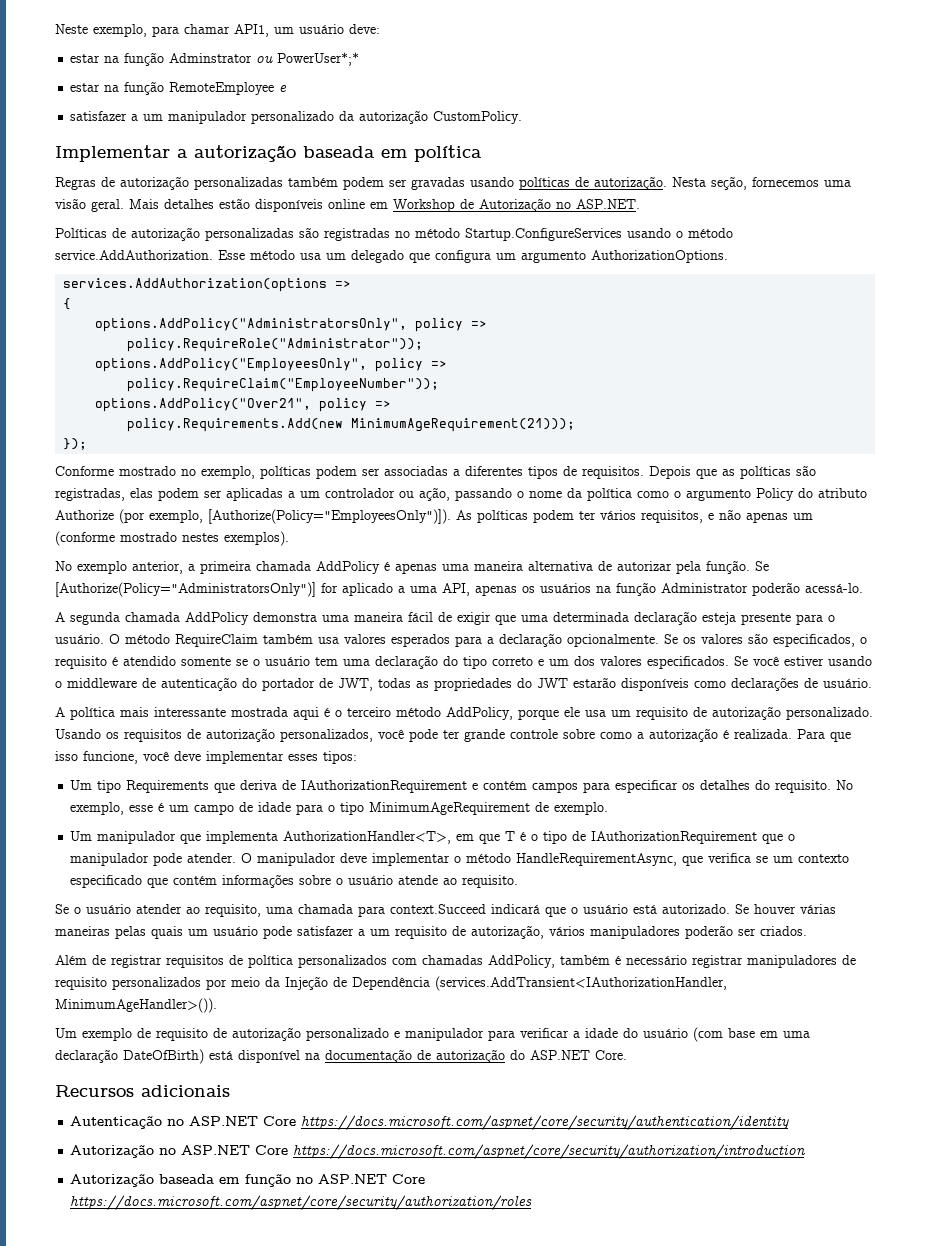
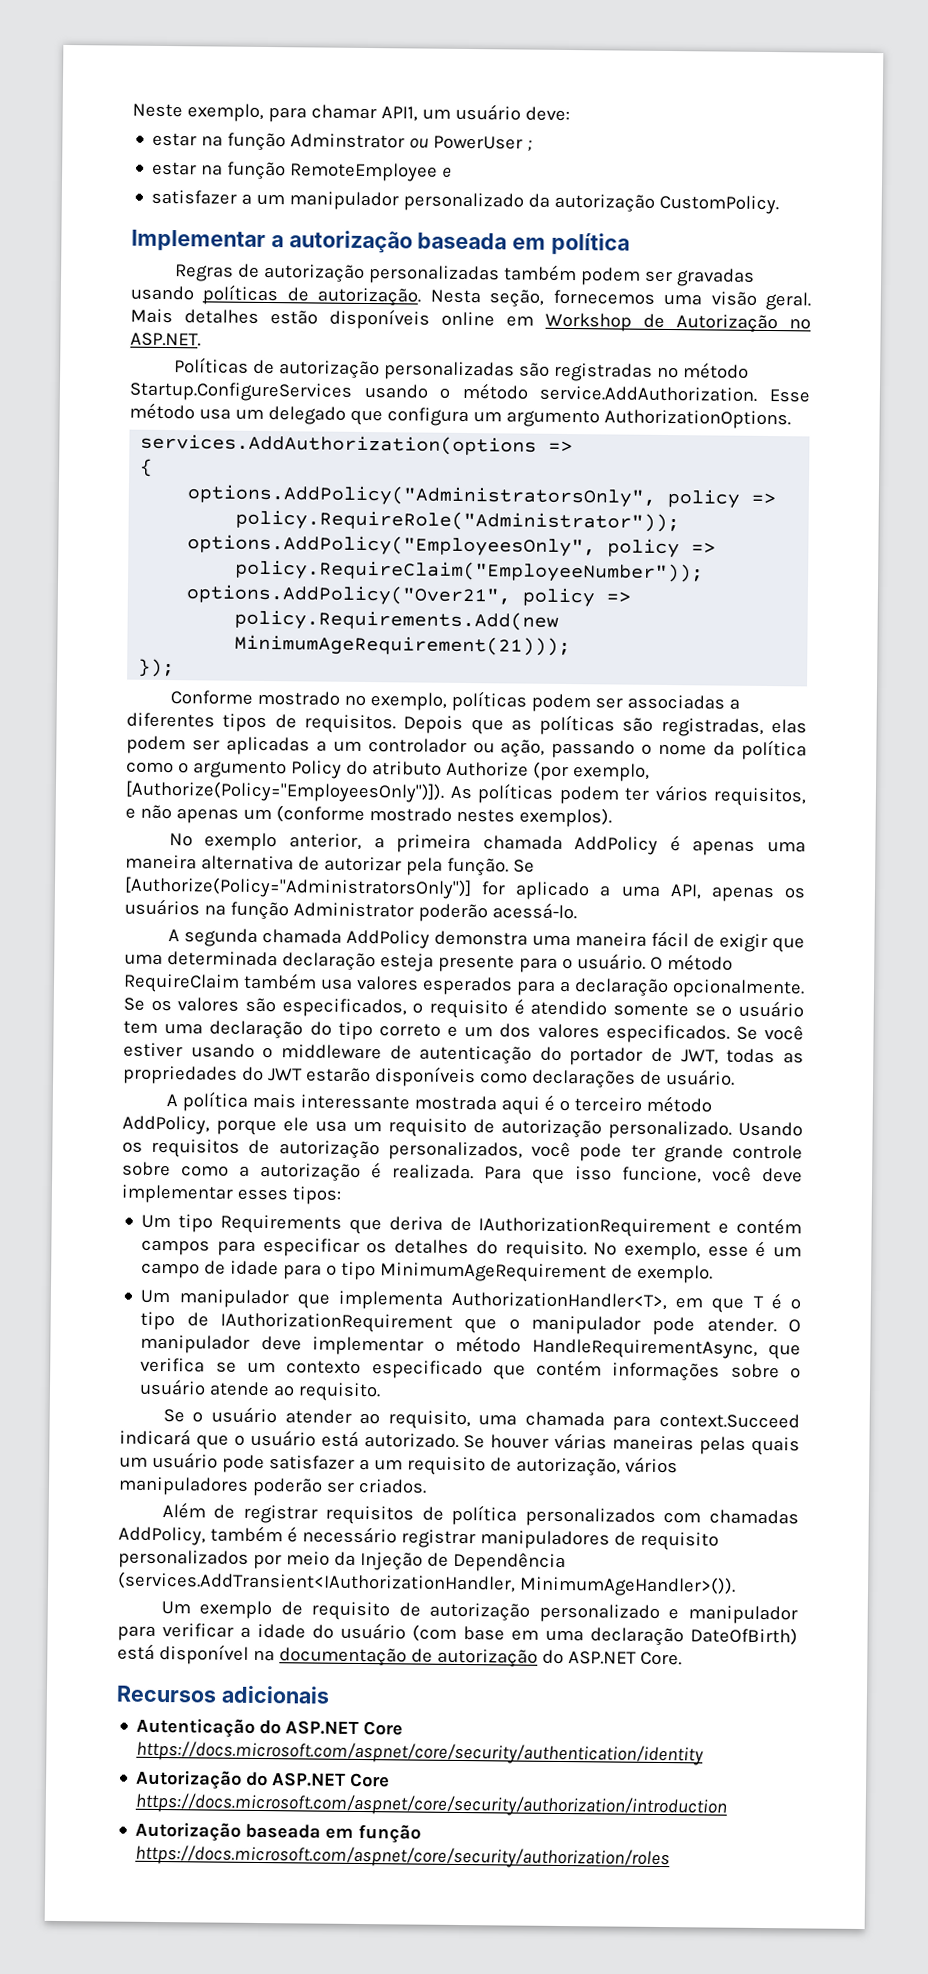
- estar na função Adminstrator ou PowerUser*;*
+ estar na função Adminstrator ou PowerUser ;
- Autenticação no ASP.NET Core https://docs.microsoft.com/aspnet/core/security/authentication/identity
+ Autenticação do ASP.NET Core https://docs.microsoft.com/aspnet/core/security/authentication/identity
- Autorização no ASP.NET Core https://docs.microsoft.com/aspnet/core/security/authorization/introduction
+ Autorização do ASP.NET Core https://docs.microsoft.com/aspnet/core/security/authorization/introduction
- Autorização baseada em função no ASP.NET Core https://docs.microsoft.com/aspnet/core/security/authorization/roles
+ Autorização baseada em função https://docs.microsoft.com/aspnet/core/security/authorization/roles

